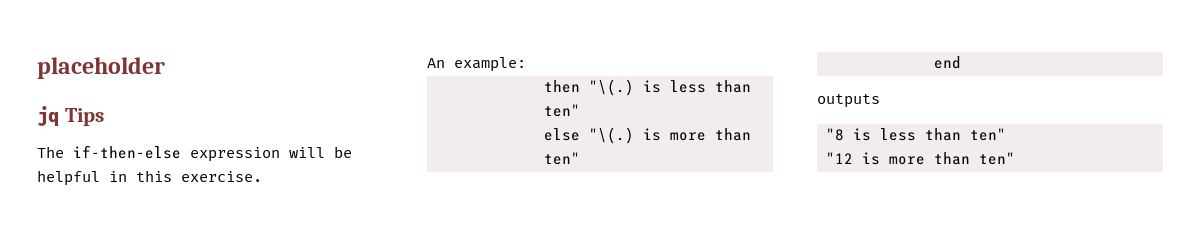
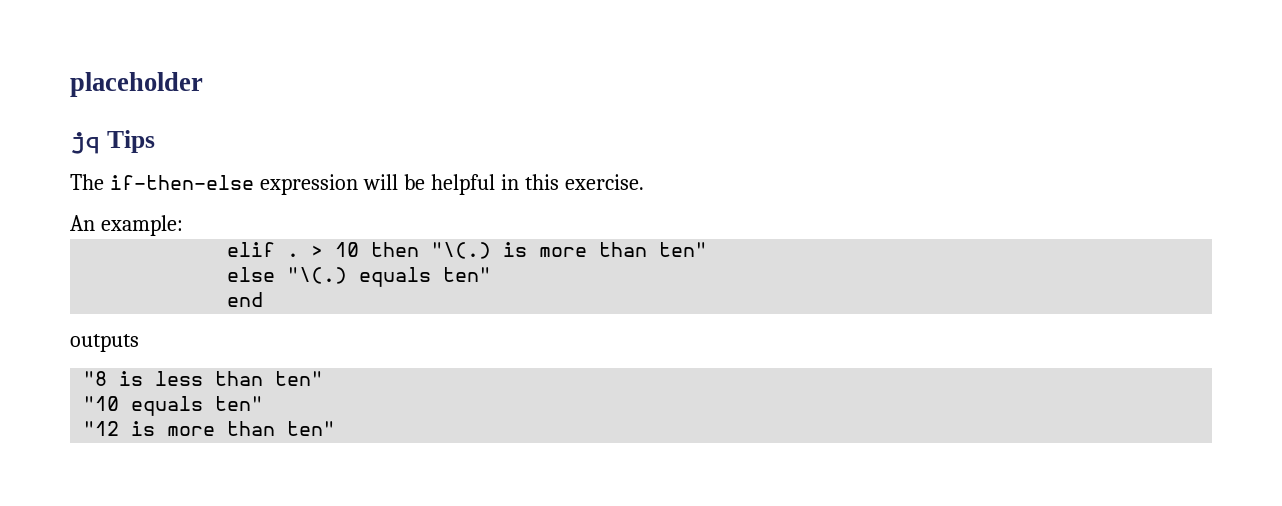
- then "\(.) is less than ten"
+ elif . > 10 then "\(.) is more than ten"
- else "\(.) is more than ten"
+ else "\(.) equals ten"
+ "10 equals ten"

